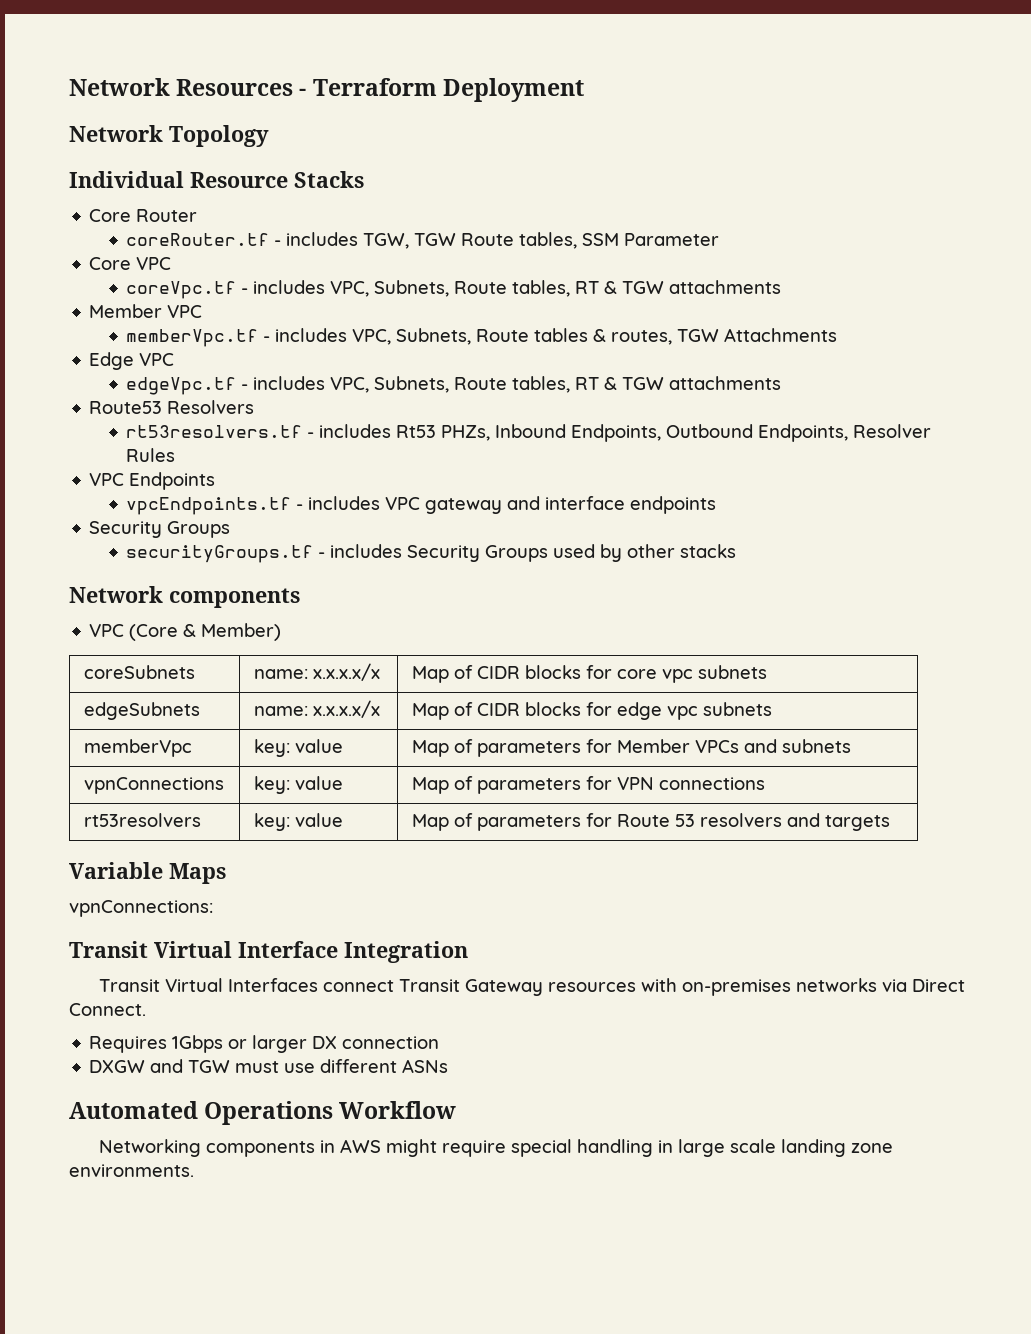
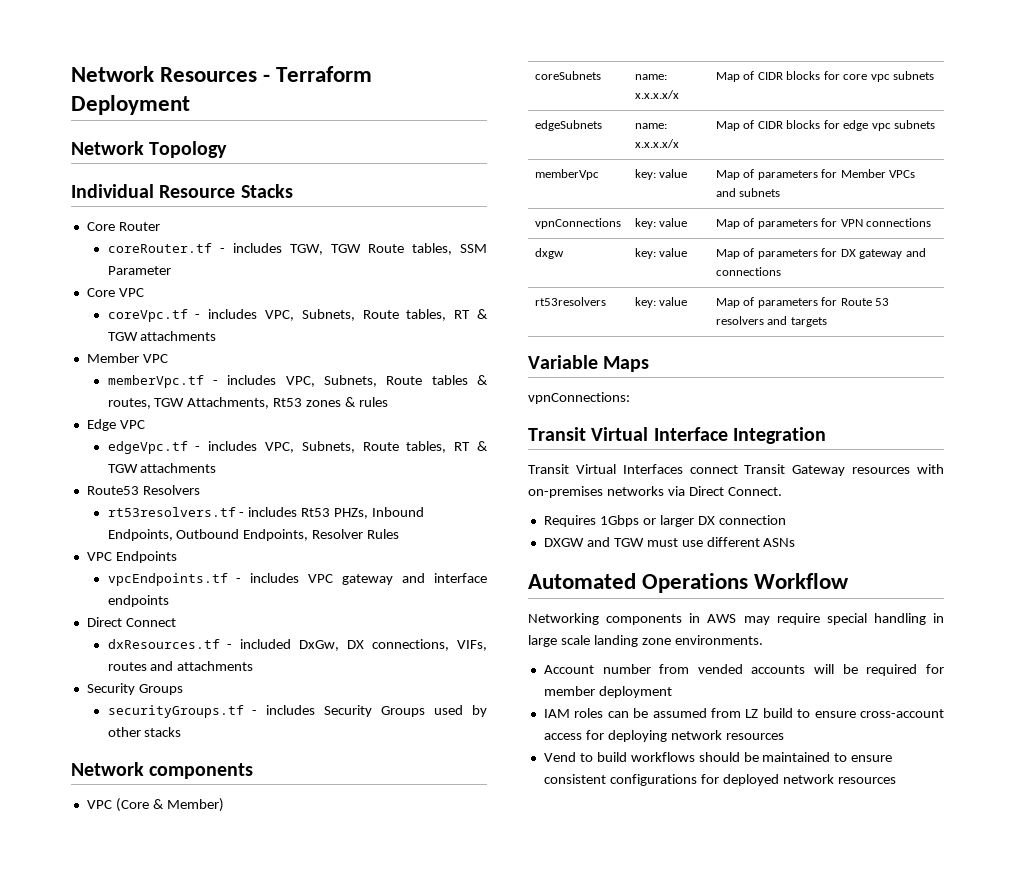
- memberVpc.tf - includes VPC, Subnets, Route tables & routes, TGW Attachments
+ memberVpc.tf - includes VPC, Subnets, Route tables & routes, TGW Attachments, Rt53 zones & rules
+ Direct Connect
+ dxResources.tf - included DxGw, DX connections, VIFs, routes and attachments
+ dxgw | key: value | Map of parameters for DX gateway and connections
- Networking components in AWS might require special handling in large scale landing zone environments.
+ Networking components in AWS may require special handling in large scale landing zone environments.
+ Account number from vended accounts will be required for member deployment
+ IAM roles can be assumed from LZ build to ensure cross-account access for deploying network resources
+ Vend to build workflows should be maintained to ensure consistent configurations for deployed network resources

